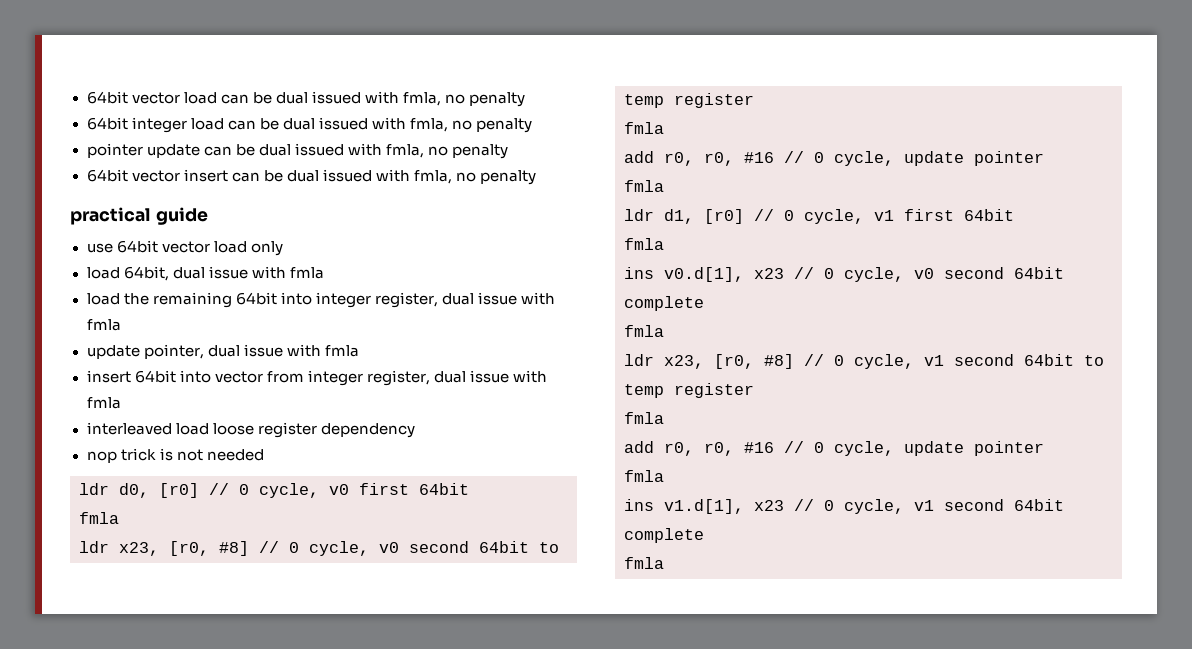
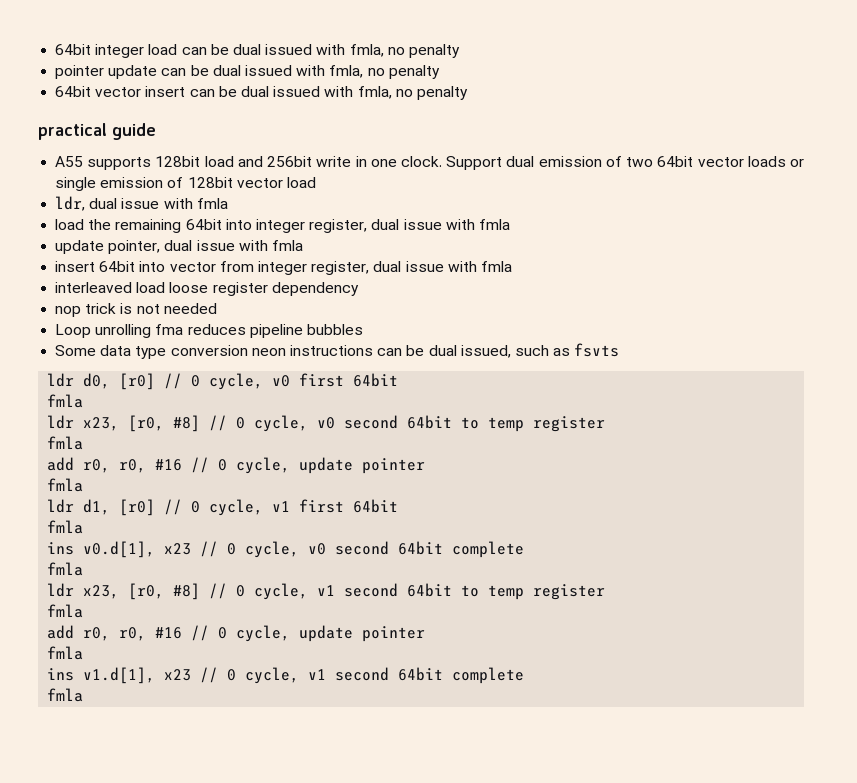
- 64bit vector load can be dual issued with fmla, no penalty
- use 64bit vector load only
- load 64bit, dual issue with fmla
+ A55 supports 128bit load and 256bit write in one clock. Support dual emission of two 64bit vector loads or single emission of 128bit vector load
+ ldr, dual issue with fmla
+ Loop unrolling fma reduces pipeline bubbles
+ Some data type conversion neon instructions can be dual issued, such as fsvts

